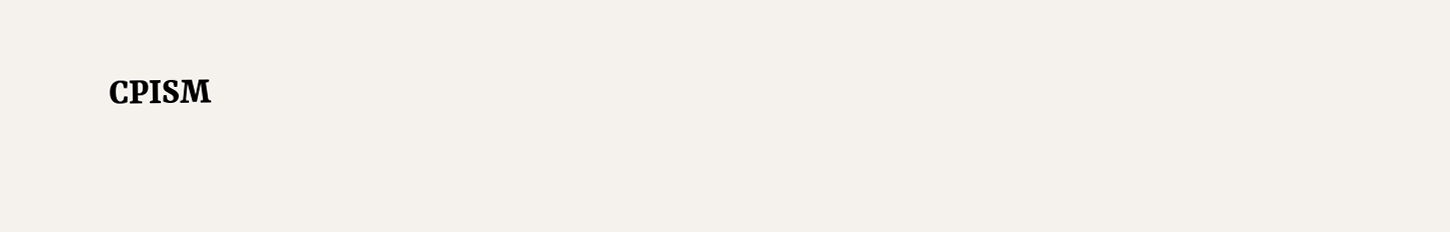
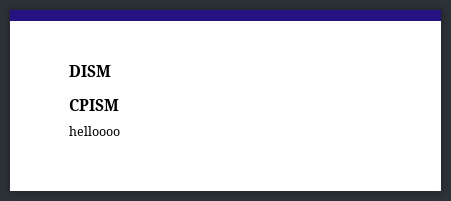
+ DISM
+ helloooo

